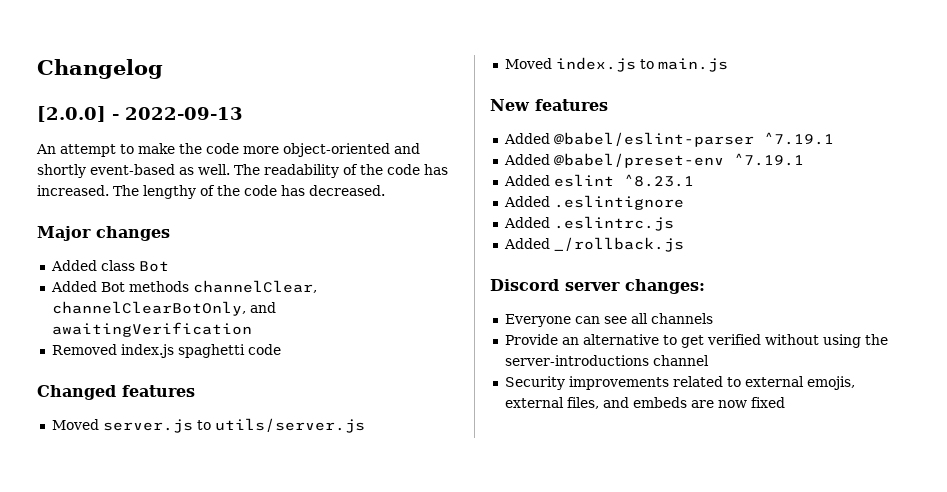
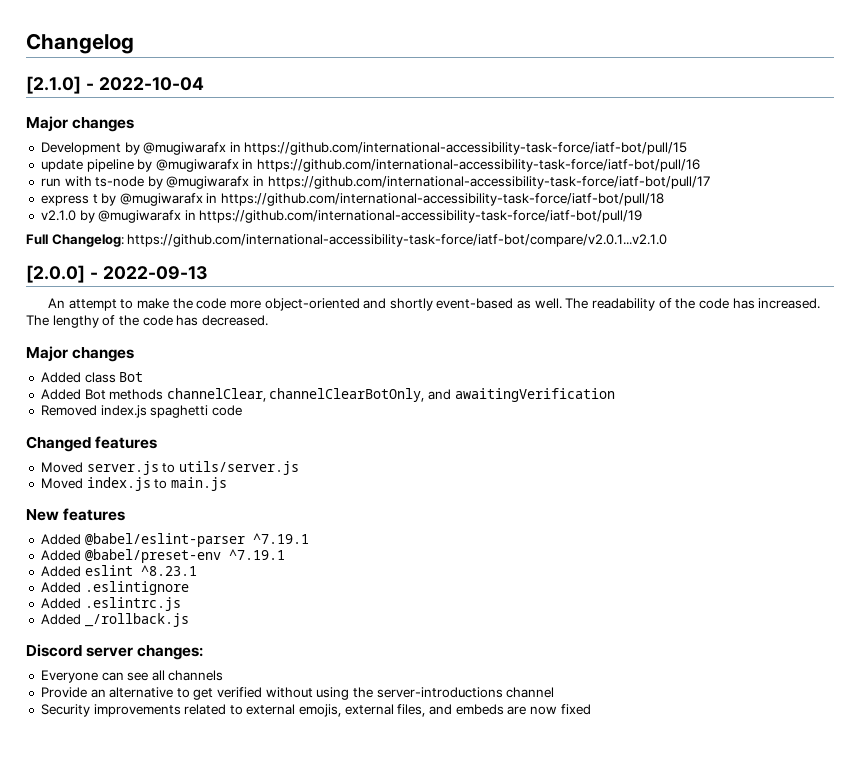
+ [2.1.0] - 2022-10-04
+ Major changes
+ Development by @mugiwarafx in https://github.com/international-accessibility-task-force/iatf-bot/pull/15
+ update pipeline by @mugiwarafx in https://github.com/international-accessibility-task-force/iatf-bot/pull/16
+ run with ts-node by @mugiwarafx in https://github.com/international-accessibility-task-force/iatf-bot/pull/17
+ express t by @mugiwarafx in https://github.com/international-accessibility-task-force/iatf-bot/pull/18
+ v2.1.0 by @mugiwarafx in https://github.com/international-accessibility-task-force/iatf-bot/pull/19
+ Full Changelog: https://github.com/international-accessibility-task-force/iatf-bot/compare/v2.0.1...v2.1.0

